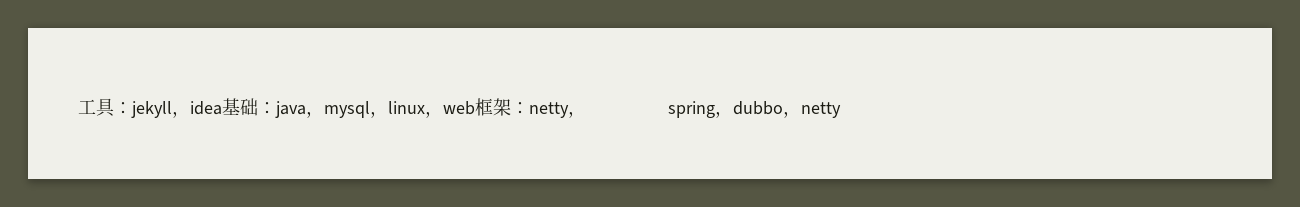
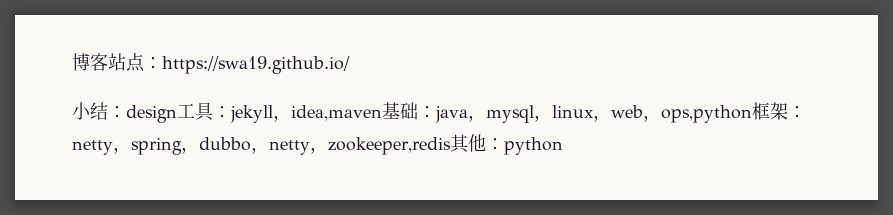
- 工具：jekyll，idea基础：java，mysql，linux，web框架：netty，spring，dubbo，netty
+ 博客站点：https://swa19.github.io/
+ 小结：design工具：jekyll，idea,maven基础：java，mysql，linux，web，ops,python框架：netty，spring，dubbo，netty，zookeeper,redis其他：python

